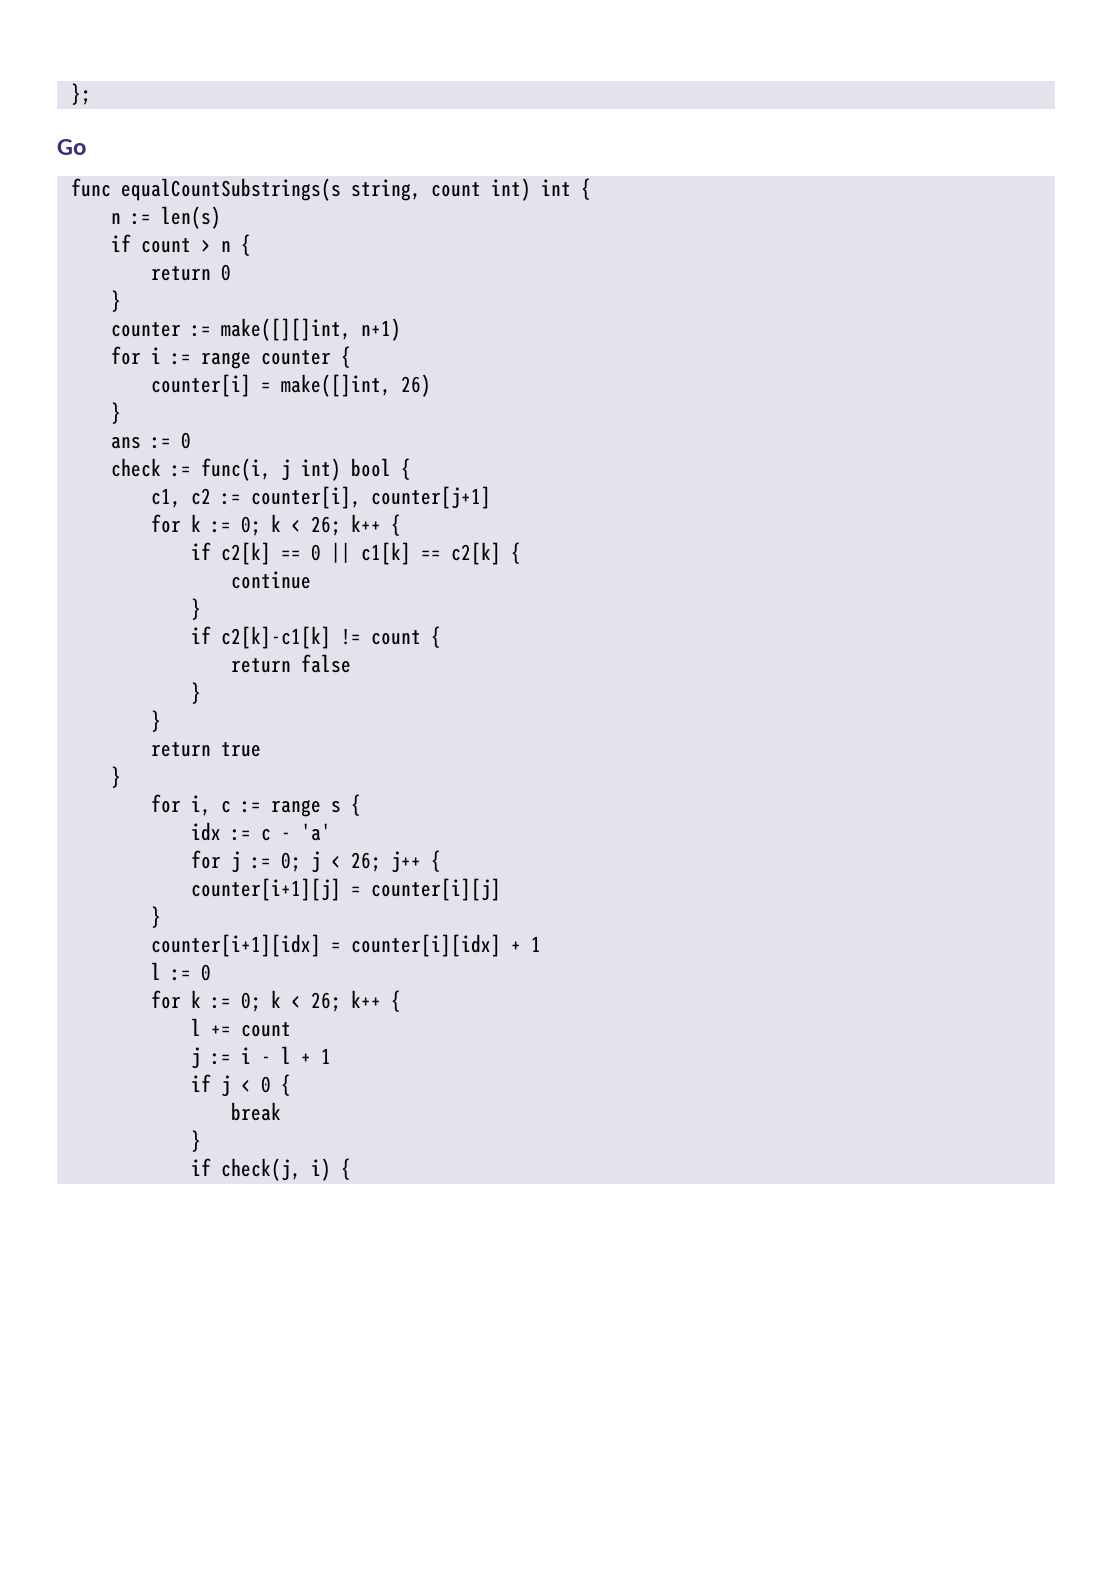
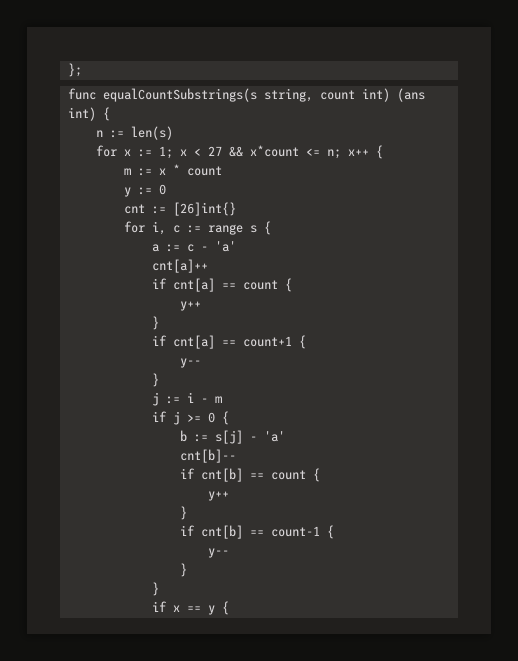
- Go
- func equalCountSubstrings(s string, count int) int {
+ func equalCountSubstrings(s string, count int) (ans int) {
- if count > n {
- return 0
- }
- counter := make([][]int, n+1)
- for i := range counter {
- counter[i] = make([]int, 26)
- }
- ans := 0
- check := func(i, j int) bool {
- c1, c2 := counter[i], counter[j+1]
- for k := 0; k < 26; k++ {
- if c2[k] == 0 || c1[k] == c2[k] {
- continue
- }
- if c2[k]-c1[k] != count {
- return false
- }
- }
- return true
- }
+ for x := 1; x < 27 && x*count <= n; x++ {
+ m := x * count
+ y := 0
+ cnt := [26]int{}
- idx := c - 'a'
+ a := c - 'a'
- for j := 0; j < 26; j++ {
- counter[i+1][j] = counter[i][j]
+ cnt[a]++
+ if cnt[a] == count {
+ y++
  }
- counter[i+1][idx] = counter[i][idx] + 1
- l := 0
- for k := 0; k < 26; k++ {
- l += count
+ if cnt[a] == count+1 {
+ y--
+ }
- j := i - l + 1
+ j := i - m
- if j < 0 {
+ if j >= 0 {
- break
+ b := s[j] - 'a'
+ cnt[b]--
+ if cnt[b] == count {
+ y++
  }
- if check(j, i) {
+ if cnt[b] == count-1 {
+ y--
+ }
+ }
+ if x == y {

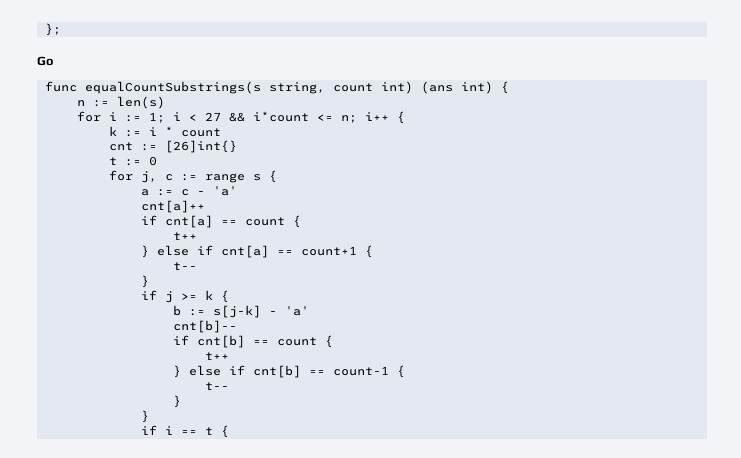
+ Go
- for x := 1; x < 27 && x*count <= n; x++ {
- m := x * count
+ for i := 1; i < 27 && i*count <= n; i++ {
+ k := i * count
- y := 0
- for i, c := range s {
+ t := 0
+ for j, c := range s {
  if cnt[a] == count {
- y++
+ t++
+ } else if cnt[a] == count+1 {
+ t--
  }
- if cnt[a] == count+1 {
- y--
- }
- j := i - m
- if j >= 0 {
+ if j >= k {
- b := s[j] - 'a'
+ b := s[j-k] - 'a'
  if cnt[b] == count {
- y++
- }
- if cnt[b] == count-1 {
- y--
+ t++
+ } else if cnt[b] == count-1 {
+ t--
- if x == y {
+ if i == t {

